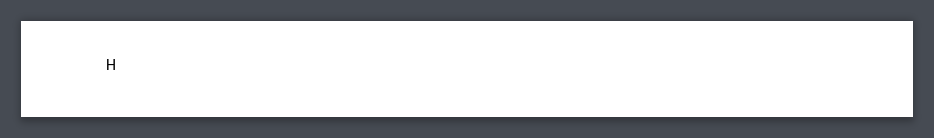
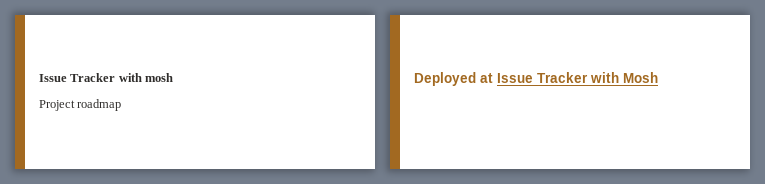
- H
+ Issue Tracker with mosh
+ Project roadmap
+ Deployed at Issue Tracker with Mosh

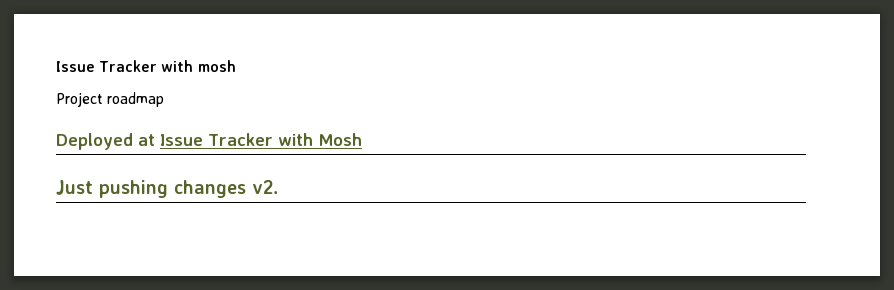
+ Just pushing changes v2.

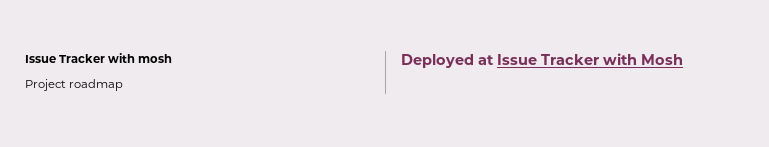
- Just pushing changes v2.

